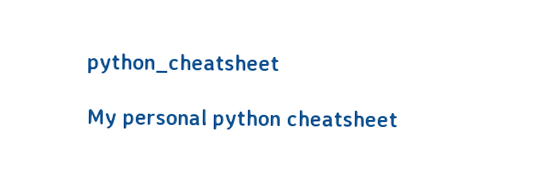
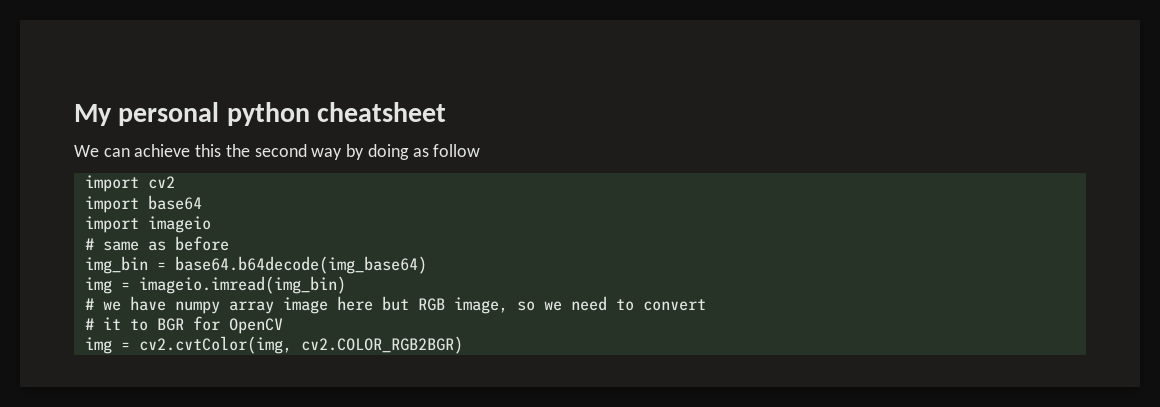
- python_cheatsheet
+ We can achieve this the second way by doing as follow
+ import cv2
+ import base64
+ import imageio
+ # same as before
+ img_bin = base64.b64decode(img_base64)
+ img = imageio.imread(img_bin)
+ # we have numpy array image here but RGB image, so we need to convert
+ # it to BGR for OpenCV
+ img = cv2.cvtColor(img, cv2.COLOR_RGB2BGR)

